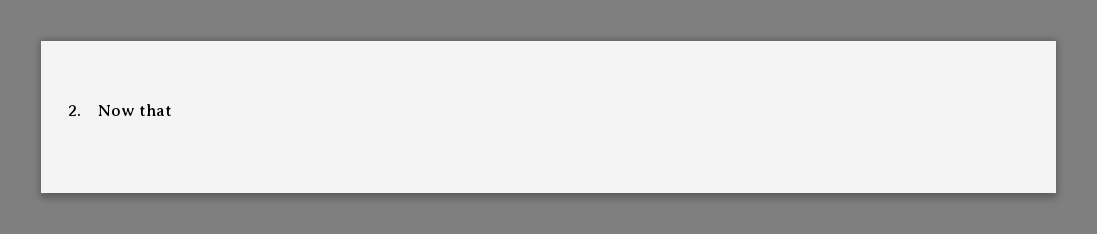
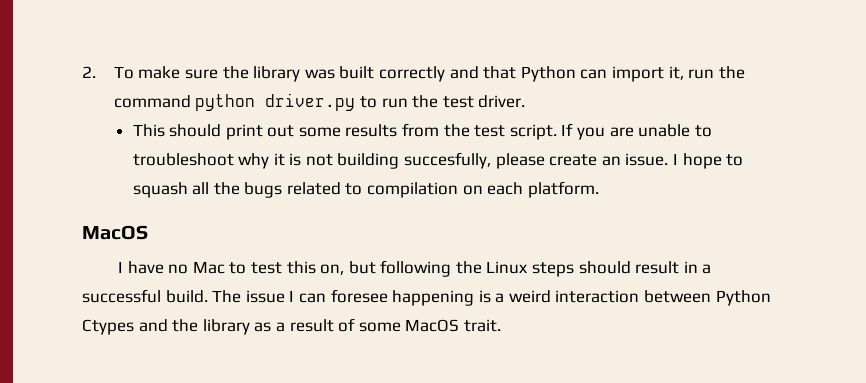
- 2. Now that
+ 2. To make sure the library was built correctly and that Python can import it, run the command python driver.py to run the test driver.
+ This should print out some results from the test script. If you are unable to troubleshoot why it is not building succesfully, please create an issue. I hope to squash all the bugs related to compilation on each platform.
+ MacOS
+ I have no Mac to test this on, but following the Linux steps should result in a successful build. The issue I can foresee happening is a weird interaction between Python Ctypes and the library as a result of some MacOS trait.

